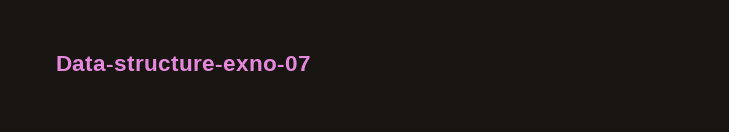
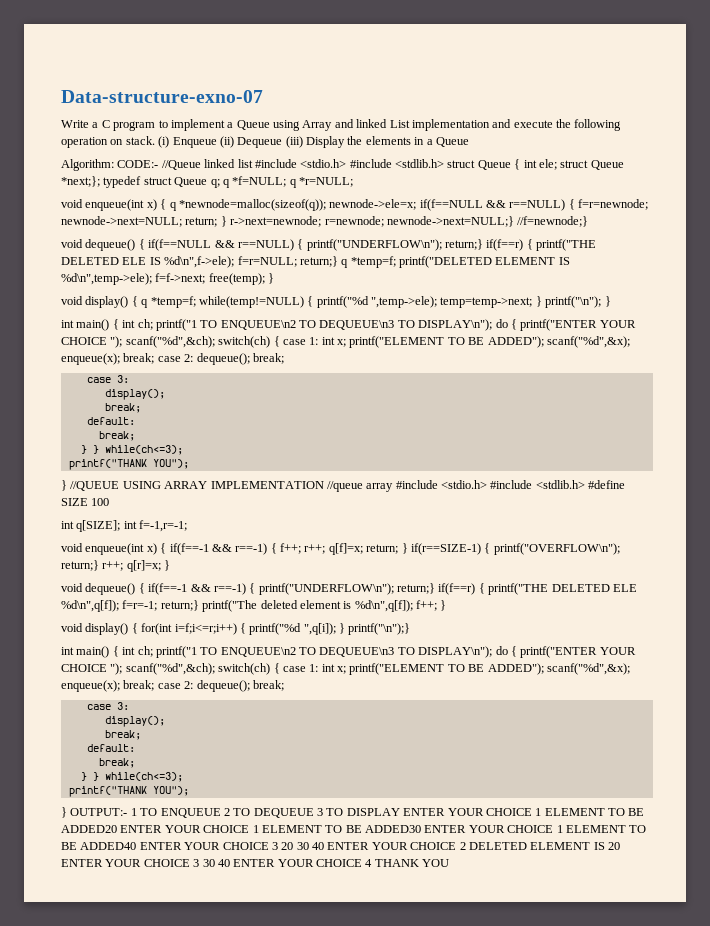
+ Write a C program to implement a Queue using Array and linked List implementation and execute the following operation on stack. (i) Enqueue (ii) Dequeue (iii) Display the elements in a Queue
+ Algorithm: CODE:- //Queue linked list #include <stdio.h> #include <stdlib.h> struct Queue { int ele; struct Queue *next;}; typedef struct Queue q; q *f=NULL; q *r=NULL;
+ void enqueue(int x) { q *newnode=malloc(sizeof(q)); newnode->ele=x; if(f==NULL && r==NULL) { f=r=newnode; newnode->next=NULL; return; } r->next=newnode; r=newnode; newnode->next=NULL;} //f=newnode;}
+ void dequeue() { if(f==NULL && r==NULL) { printf("UNDERFLOW\n"); return;} if(f==r) { printf("THE DELETED ELE IS %d\n",f->ele); f=r=NULL; return;} q *temp=f; printf("DELETED ELEMENT IS %d\n",temp->ele); f=f->next; free(temp); }
+ void display() { q *temp=f; while(temp!=NULL) { printf("%d ",temp->ele); temp=temp->next; } printf("\n"); }
+ int main() { int ch; printf("1 TO ENQUEUE\n2 TO DEQUEUE\n3 TO DISPLAY\n"); do { printf("ENTER YOUR CHOICE "); scanf("%d",&ch); switch(ch) { case 1: int x; printf("ELEMENT TO BE ADDED"); scanf("%d",&x); enqueue(x); break; case 2: dequeue(); break;
+ case 3:
+ display();
+ break;
+ default:
+ break;
+ } } while(ch<=3);
+ printf("THANK YOU");
+ } //QUEUE USING ARRAY IMPLEMENTATION //queue array #include <stdio.h> #include <stdlib.h> #define SIZE 100
+ int q[SIZE]; int f=-1,r=-1;
+ void enqueue(int x) { if(f==-1 && r==-1) { f++; r++; q[f]=x; return; } if(r==SIZE-1) { printf("OVERFLOW\n"); return;} r++; q[r]=x; }
+ void dequeue() { if(f==-1 && r==-1) { printf("UNDERFLOW\n"); return;} if(f==r) { printf("THE DELETED ELE %d\n",q[f]); f=r=-1; return;} printf("The deleted element is %d\n",q[f]); f++; }
+ void display() { for(int i=f;i<=r;i++) { printf("%d ",q[i]); } printf("\n");}
+ int main() { int ch; printf("1 TO ENQUEUE\n2 TO DEQUEUE\n3 TO DISPLAY\n"); do { printf("ENTER YOUR CHOICE "); scanf("%d",&ch); switch(ch) { case 1: int x; printf("ELEMENT TO BE ADDED"); scanf("%d",&x); enqueue(x); break; case 2: dequeue(); break;
+ case 3:
+ display();
+ break;
+ default:
+ break;
+ } } while(ch<=3);
+ printf("THANK YOU");
+ } OUTPUT:- 1 TO ENQUEUE 2 TO DEQUEUE 3 TO DISPLAY ENTER YOUR CHOICE 1 ELEMENT TO BE ADDED20 ENTER YOUR CHOICE 1 ELEMENT TO BE ADDED30 ENTER YOUR CHOICE 1 ELEMENT TO BE ADDED40 ENTER YOUR CHOICE 3 20 30 40 ENTER YOUR CHOICE 2 DELETED ELEMENT IS 20 ENTER YOUR CHOICE 3 30 40 ENTER YOUR CHOICE 4 THANK YOU

